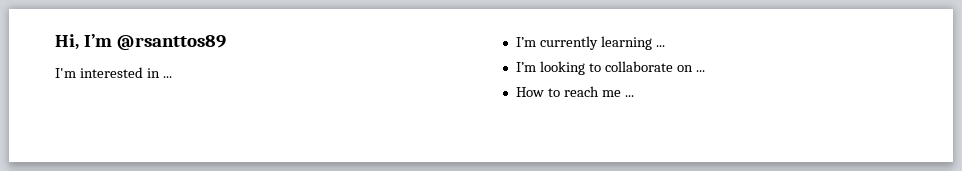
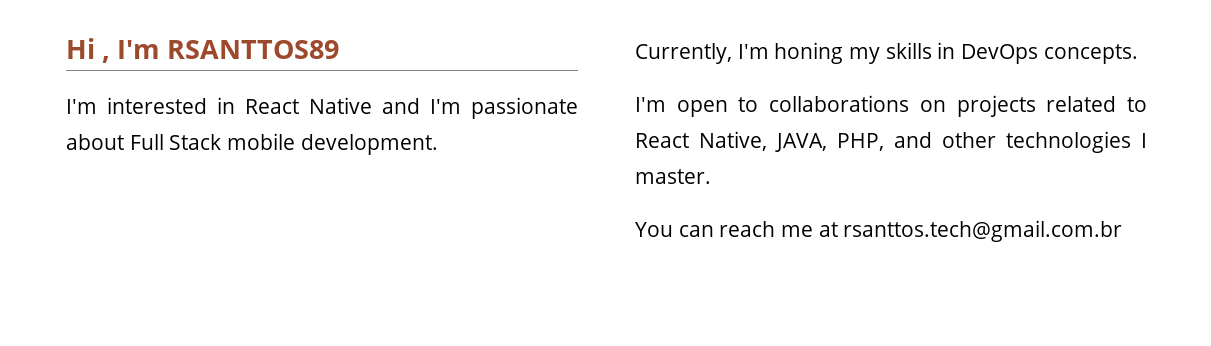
- Hi, I’m @rsanttos89
+ Hi , I'm RSANTTOS89
- I'm interested in ...
- I’m currently learning ...
- I’m looking to collaborate on ...
- How to reach me ...
+ I'm interested in React Native and I'm passionate about Full Stack mobile development.
+ Currently, I'm honing my skills in DevOps concepts.
+ I'm open to collaborations on projects related to React Native, JAVA, PHP, and other technologies I master.
+ You can reach me at rsanttos.tech@gmail.com.br

